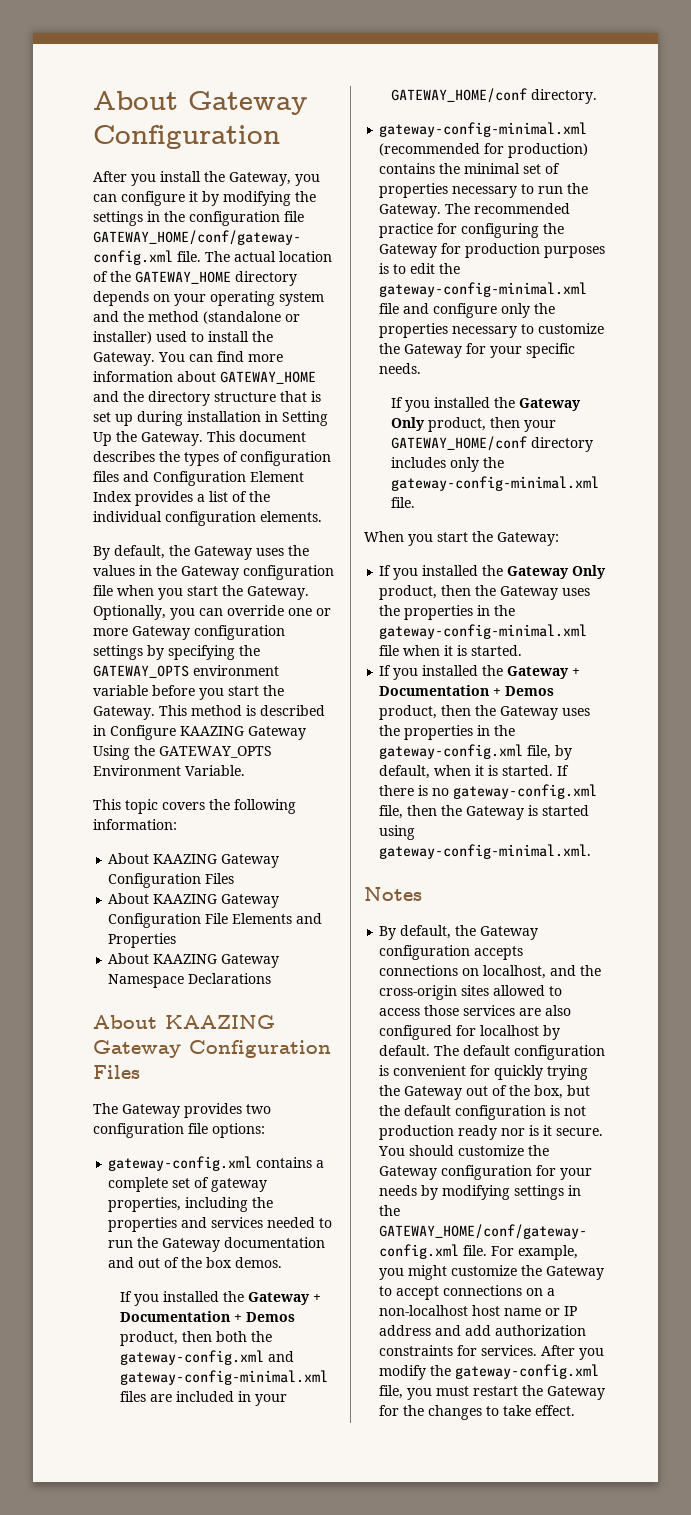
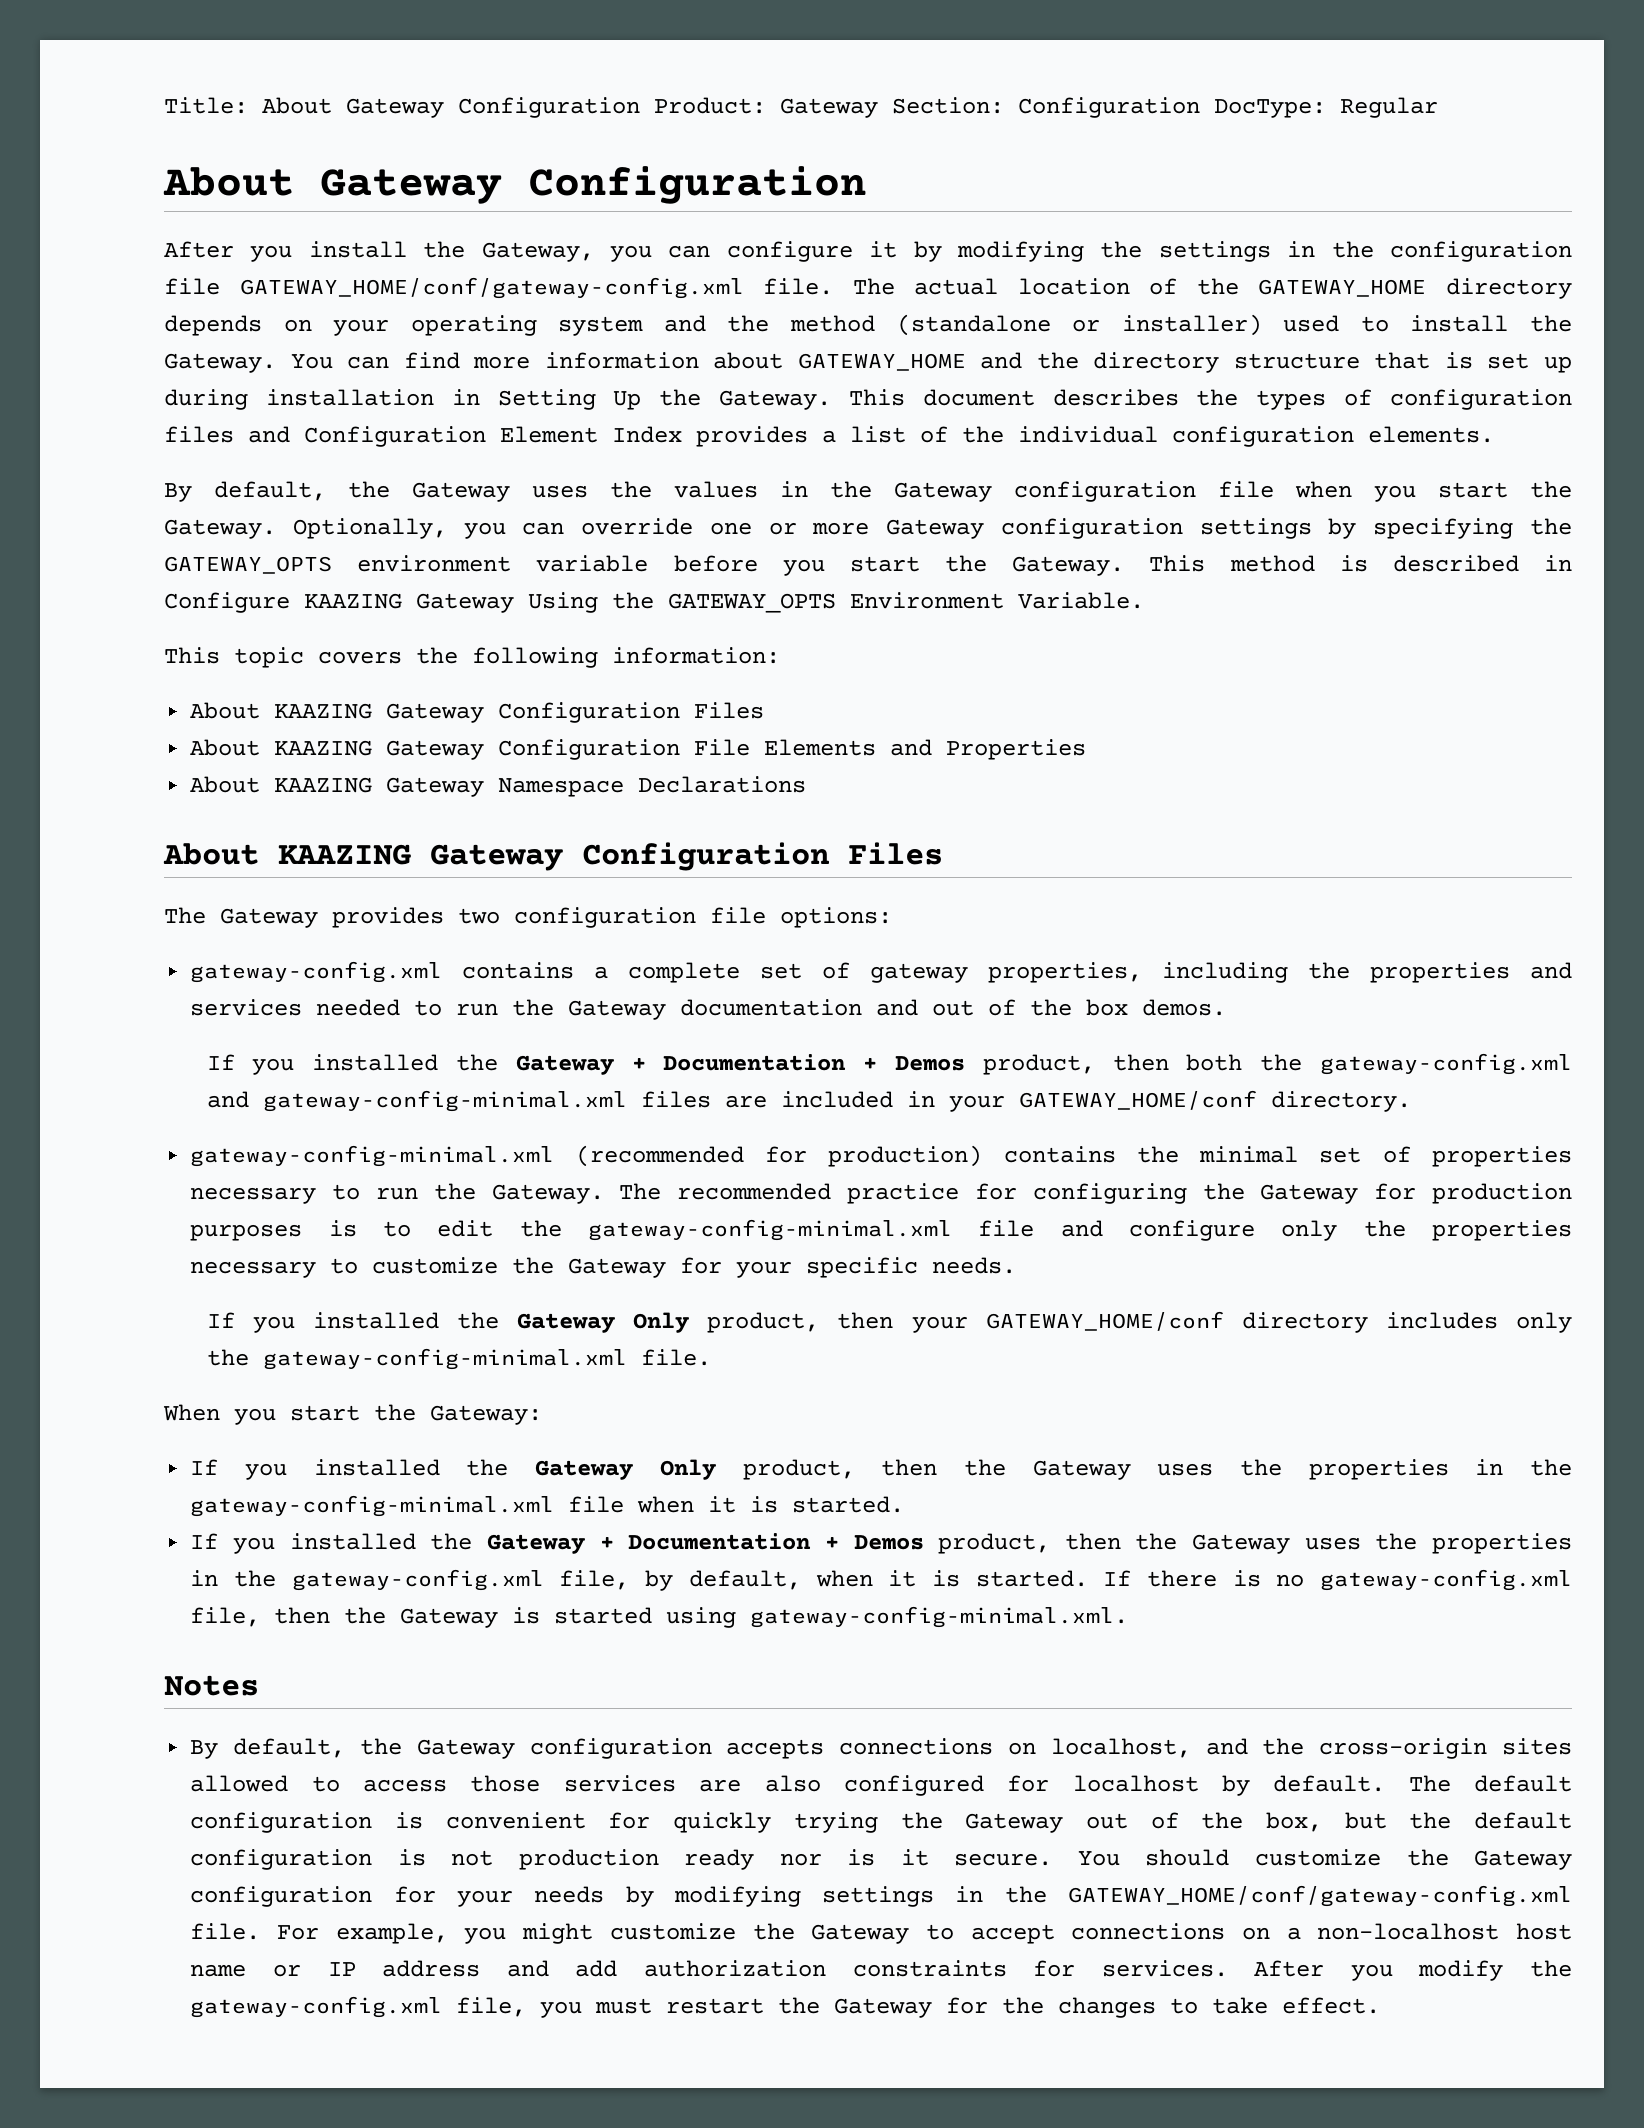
+ Title: About Gateway Configuration Product: Gateway Section: Configuration DocType: Regular

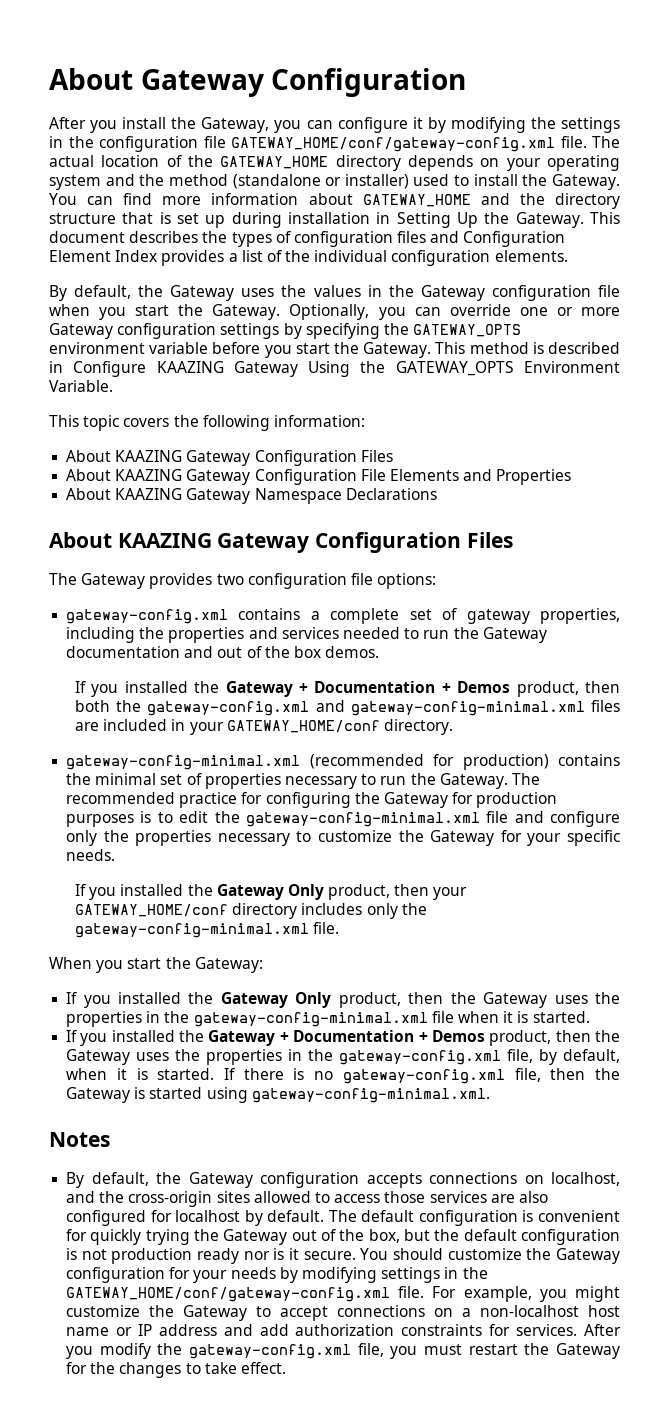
- Title: About Gateway Configuration Product: Gateway Section: Configuration DocType: Regular

